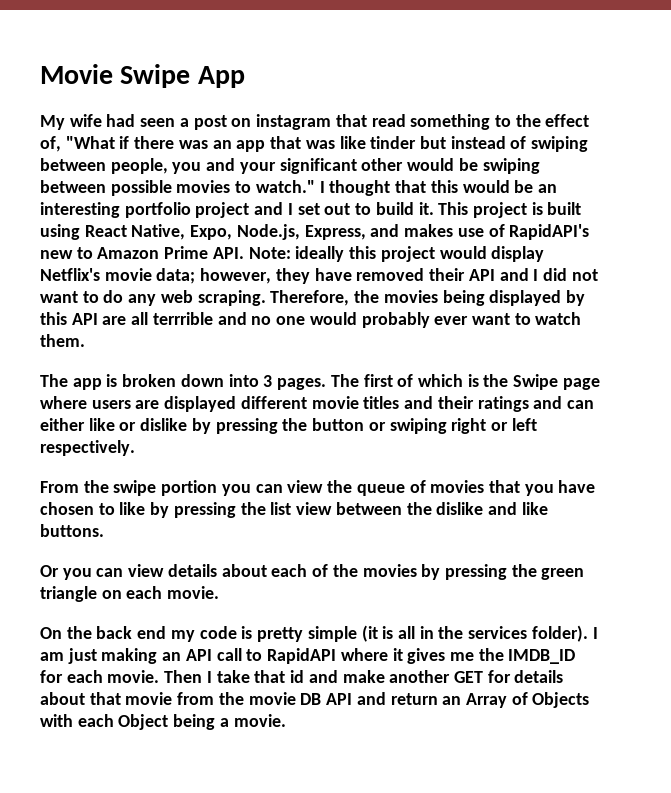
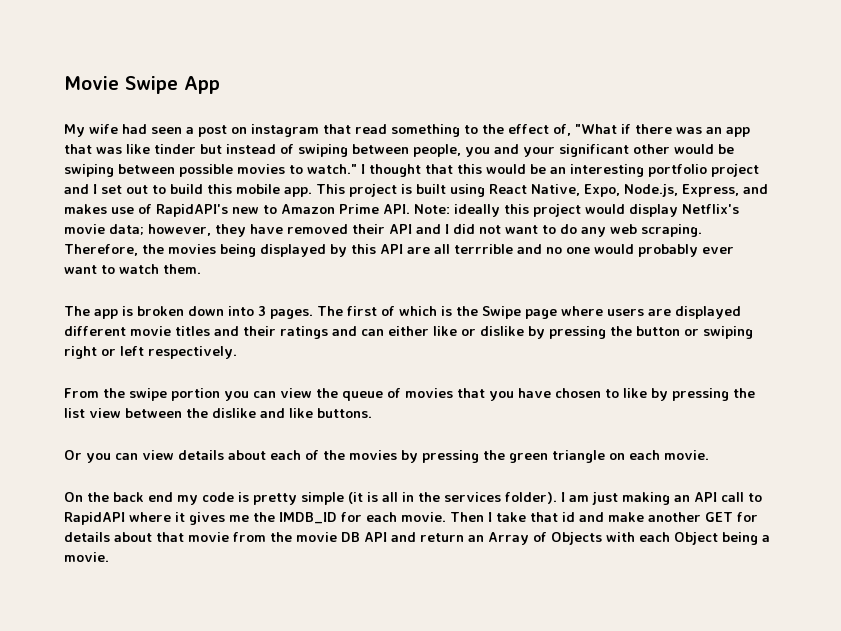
- I thought that this would be an interesting portfolio project and I set out to build it.
+ I thought that this would be an interesting portfolio project and I set out to build this mobile app.

